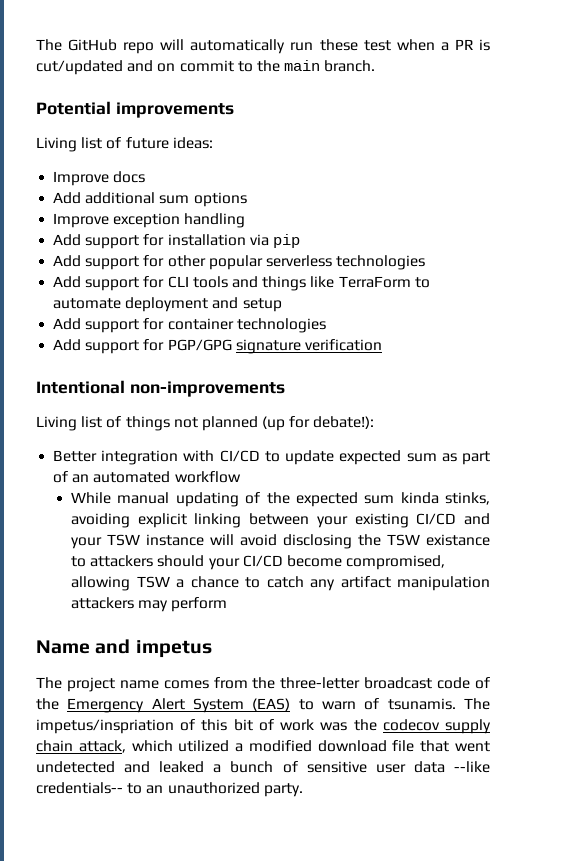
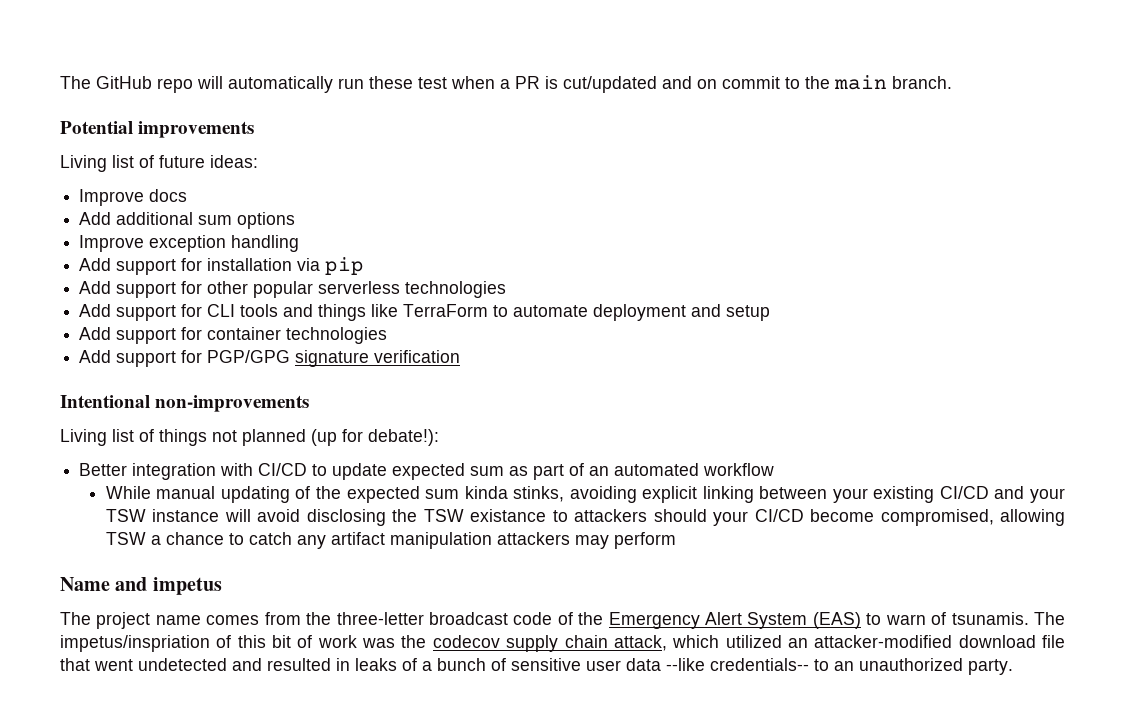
- The impetus/inspriation of this bit of work was the codecov supply chain attack, which utilized a modified download file that went undetected and leaked a bunch of sensitive user data --like credentials-- to an unauthorized party.
+ The impetus/inspriation of this bit of work was the codecov supply chain attack, which utilized an attacker-modified download file that went undetected and resulted in leaks of a bunch of sensitive user data --like credentials-- to an unauthorized party.

